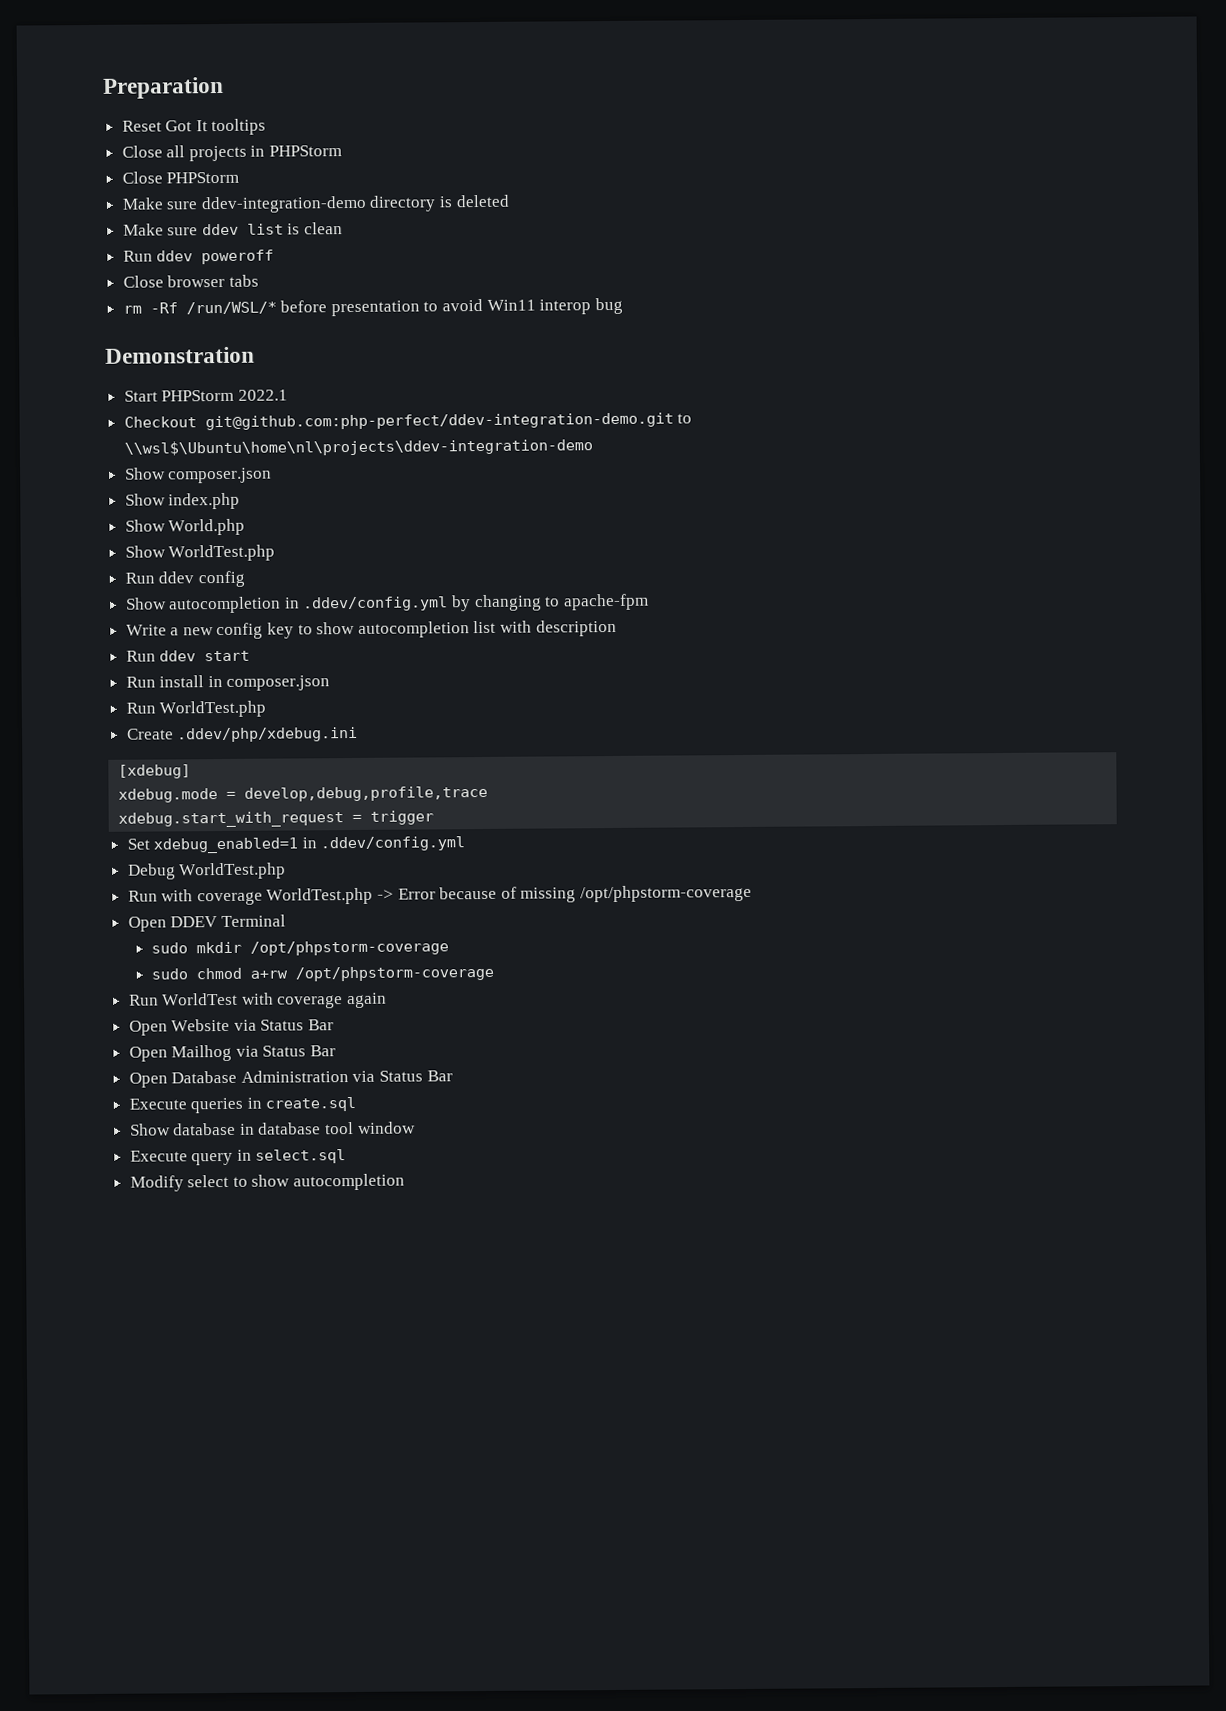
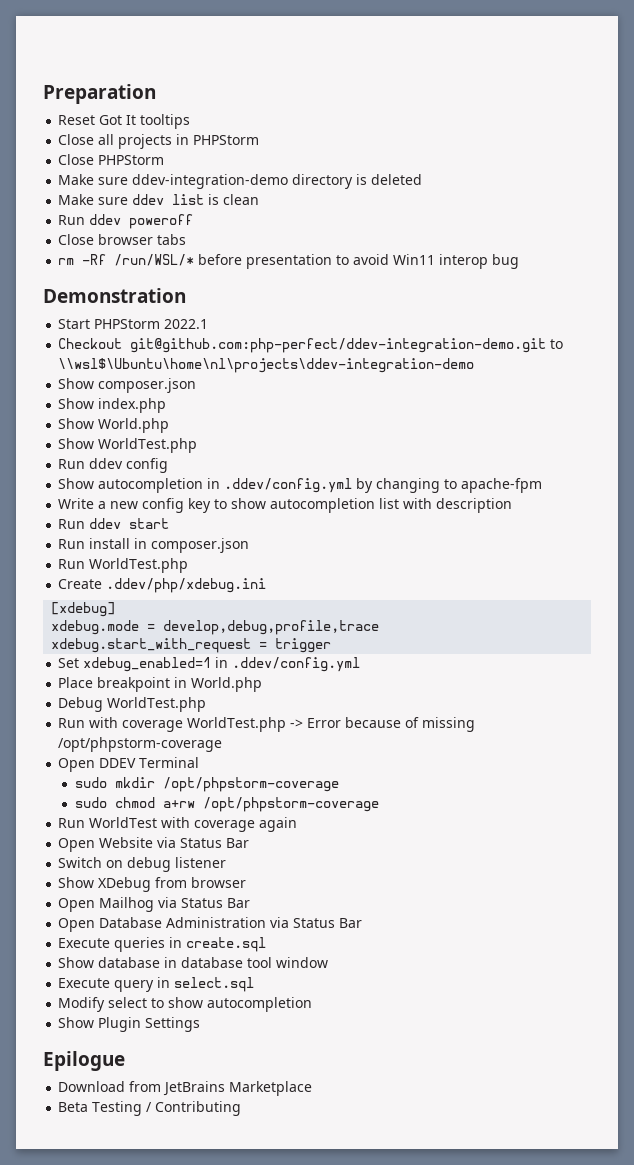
+ Place breakpoint in World.php
+ Switch on debug listener
+ Show XDebug from browser
+ Show Plugin Settings
+ Epilogue
+ Download from JetBrains Marketplace
+ Beta Testing / Contributing

